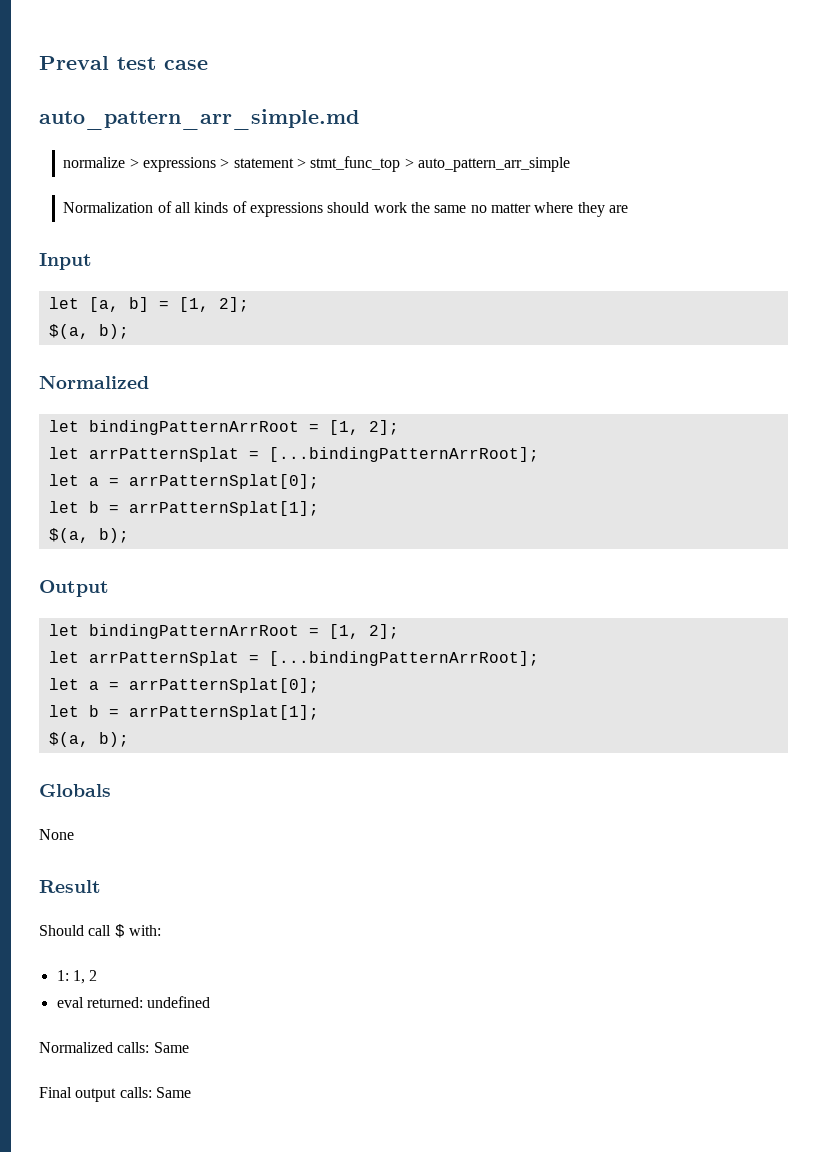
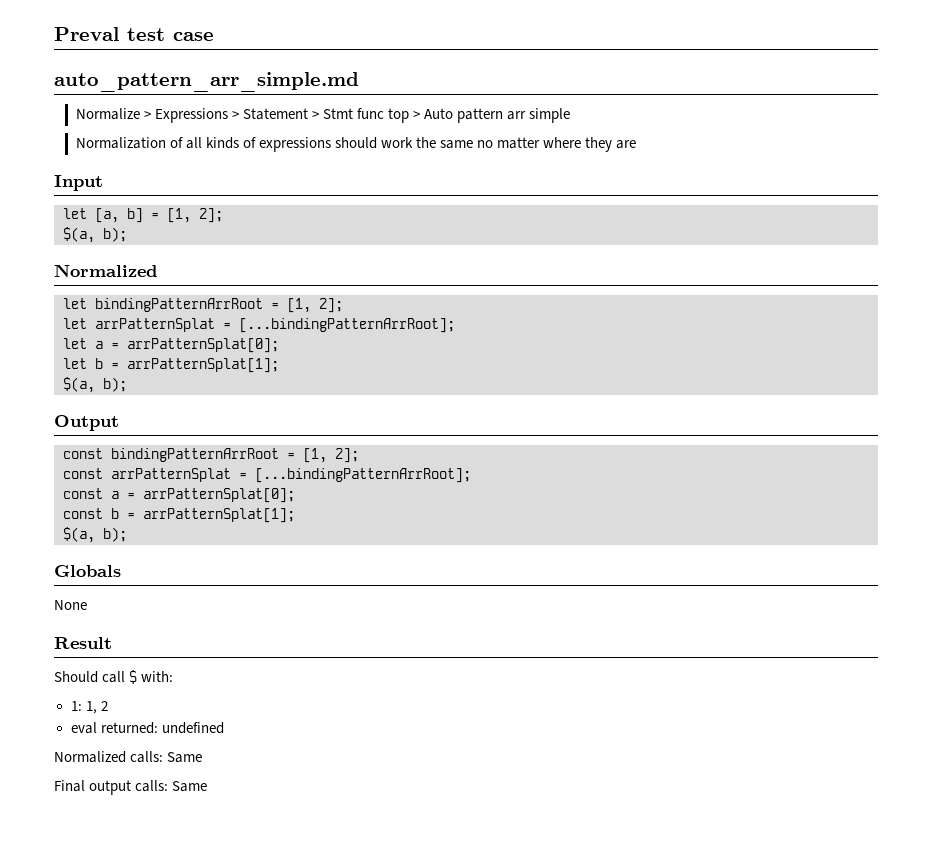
- normalize > expressions > statement > stmt_func_top > auto_pattern_arr_simple
+ Normalize > Expressions > Statement > Stmt func top > Auto pattern arr simple
  Output
- let bindingPatternArrRoot = [1, 2];
- let arrPatternSplat = [...bindingPatternArrRoot];
- let a = arrPatternSplat[0];
- let b = arrPatternSplat[1];
+ const bindingPatternArrRoot = [1, 2];
+ const arrPatternSplat = [...bindingPatternArrRoot];
+ const a = arrPatternSplat[0];
+ const b = arrPatternSplat[1];

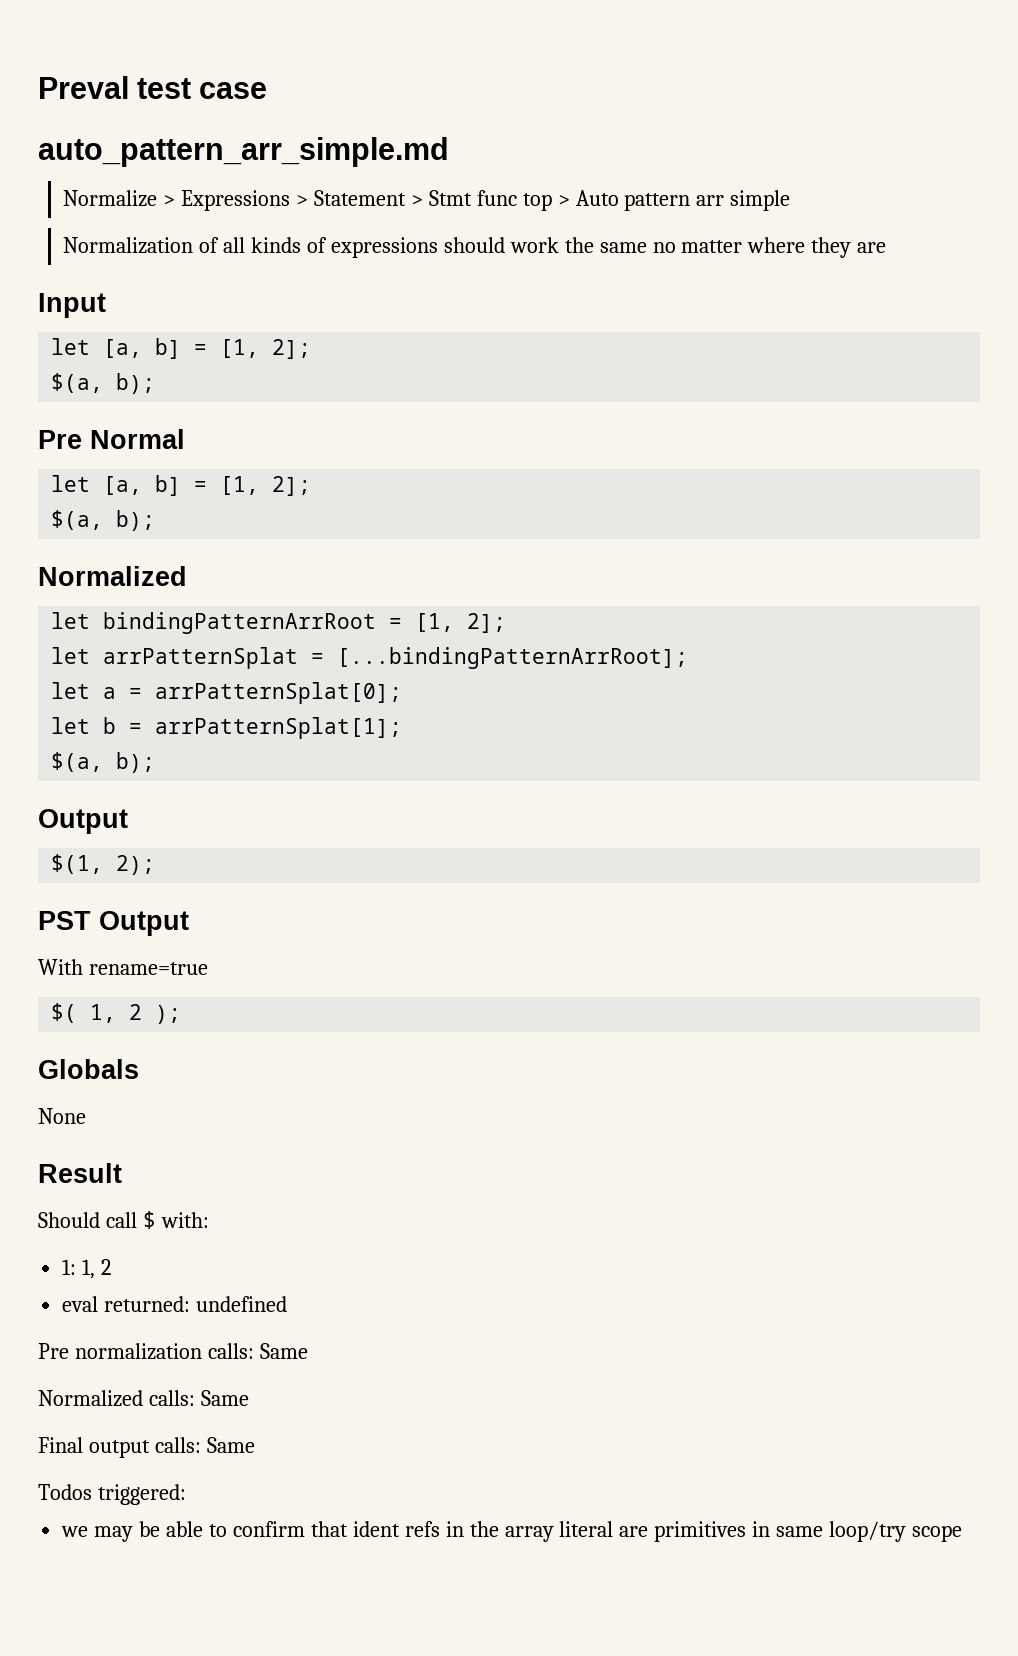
+ Pre Normal
+ let [a, b] = [1, 2];
+ $(a, b);
- const bindingPatternArrRoot = [1, 2];
- const arrPatternSplat = [...bindingPatternArrRoot];
- const a = arrPatternSplat[0];
- const b = arrPatternSplat[1];
- $(a, b);
+ $(1, 2);
+ PST Output
+ With rename=true
+ $( 1, 2 );
+ Pre normalization calls: Same
+ Todos triggered:
+ we may be able to confirm that ident refs in the array literal are primitives in same loop/try scope

